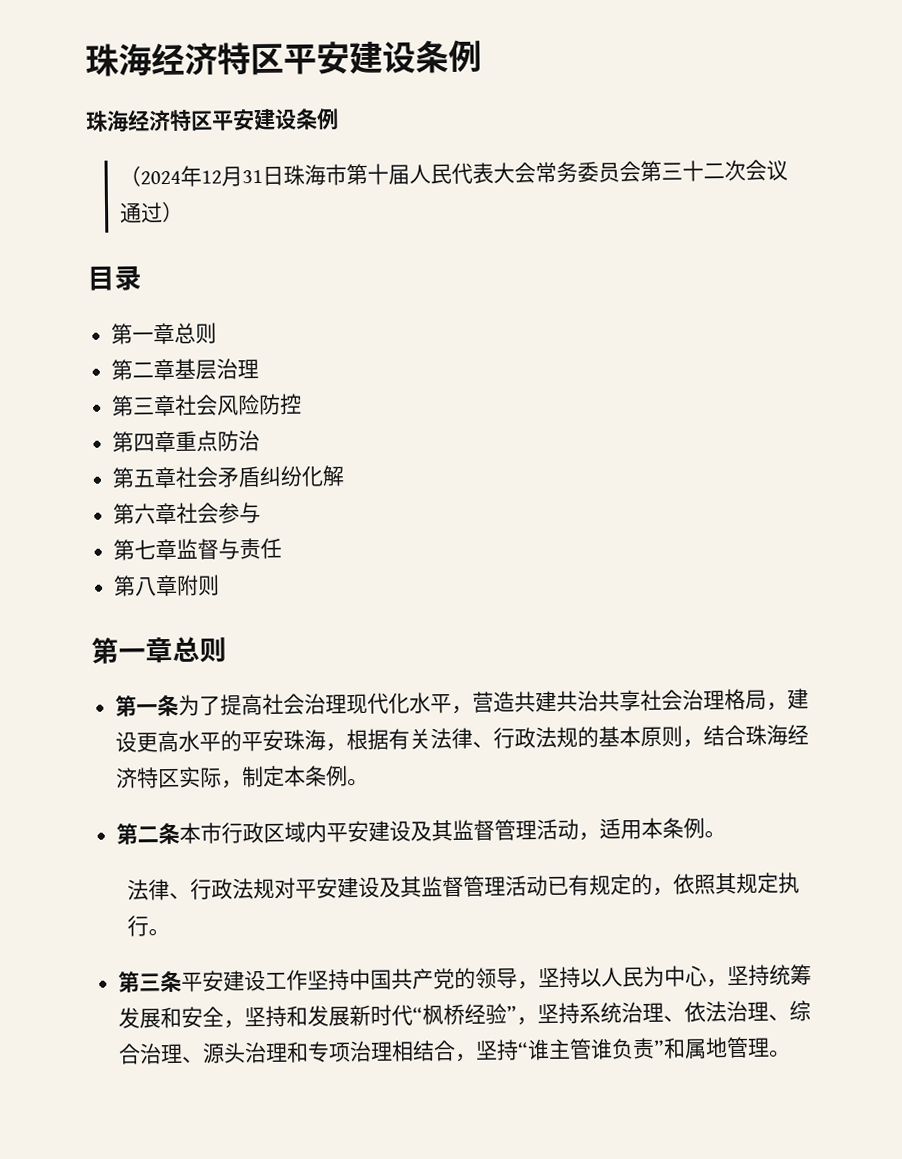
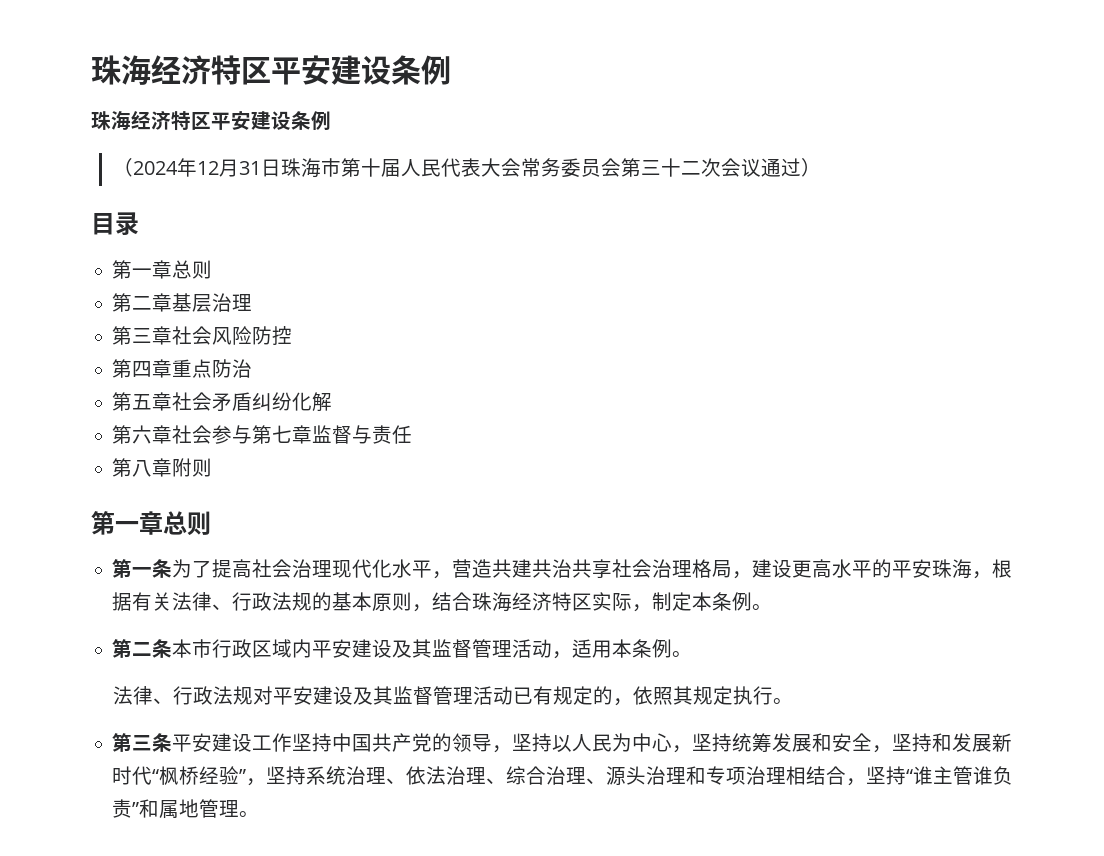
- 第六章社会参与
- 第七章监督与责任
+ 第六章社会参与第七章监督与责任

